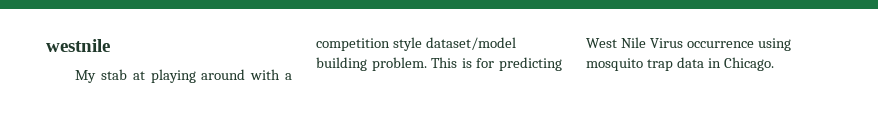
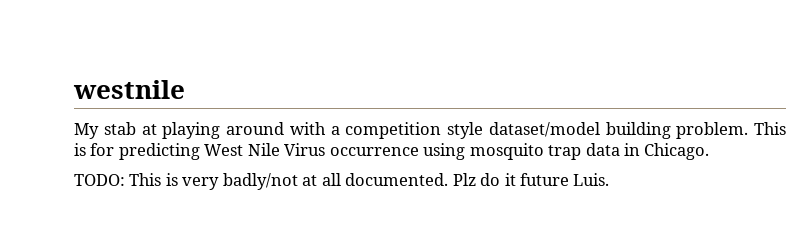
+ TODO: This is very badly/not at all documented. Plz do it future Luis.

